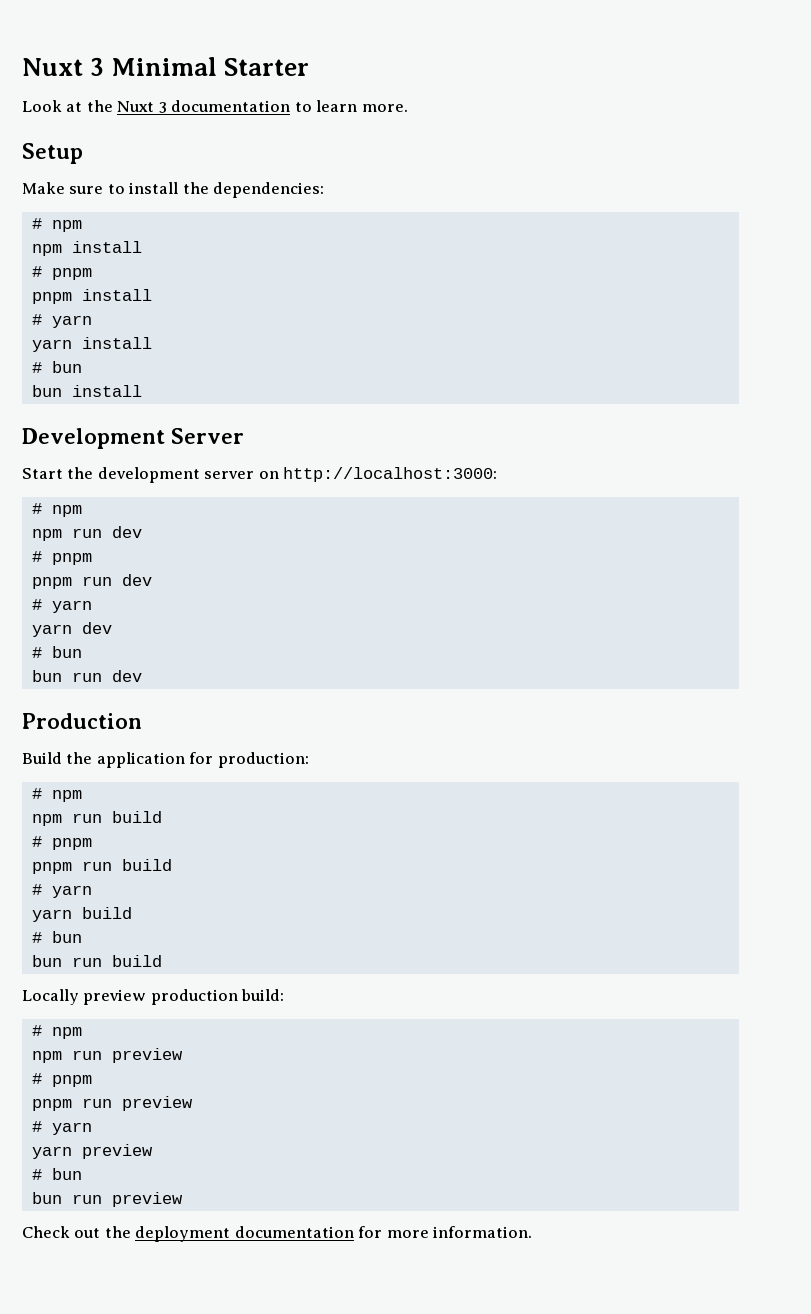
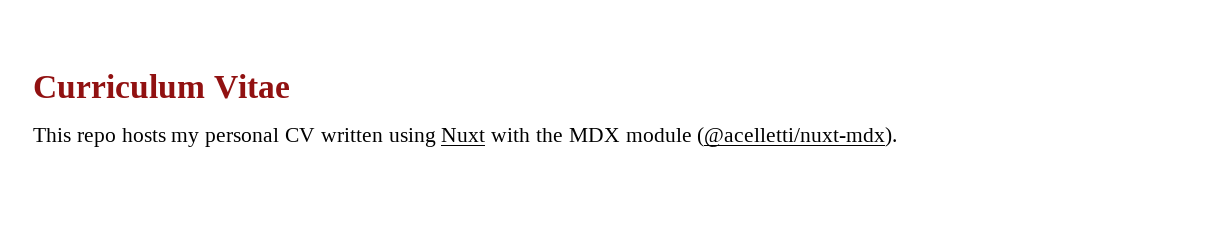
- Nuxt 3 Minimal Starter
- Look at the Nuxt 3 documentation to learn more.
- Setup
- Make sure to install the dependencies:
- # npm
- npm install
- # pnpm
- pnpm install
- # yarn
- yarn install
- # bun
- bun install
- Development Server
- Start the development server on http://localhost:3000:
- # npm
- npm run dev
- # pnpm
- pnpm run dev
- # yarn
- yarn dev
- # bun
- bun run dev
- Production
- Build the application for production:
- # npm
- npm run build
- # pnpm
- pnpm run build
- # yarn
- yarn build
- # bun
- bun run build
- Locally preview production build:
- # npm
- npm run preview
- # pnpm
- pnpm run preview
- # yarn
- yarn preview
- # bun
- bun run preview
- Check out the deployment documentation for more information.
+ Curriculum Vitae
+ This repo hosts my personal CV written using Nuxt with the MDX module (@acelletti/nuxt-mdx).

